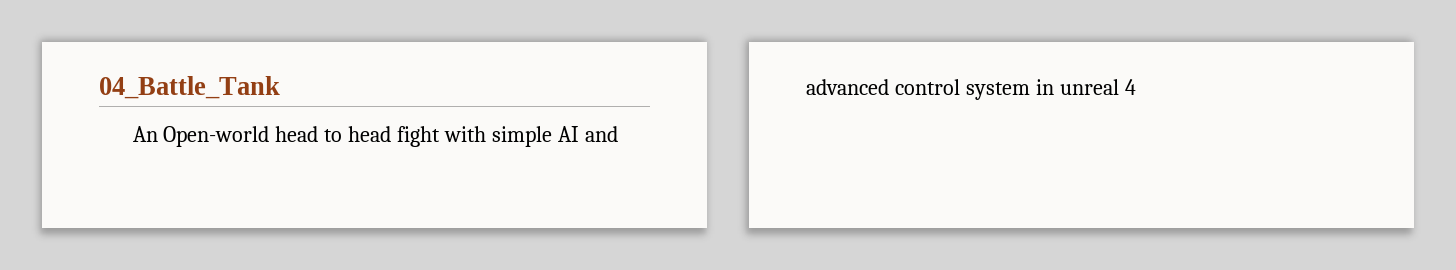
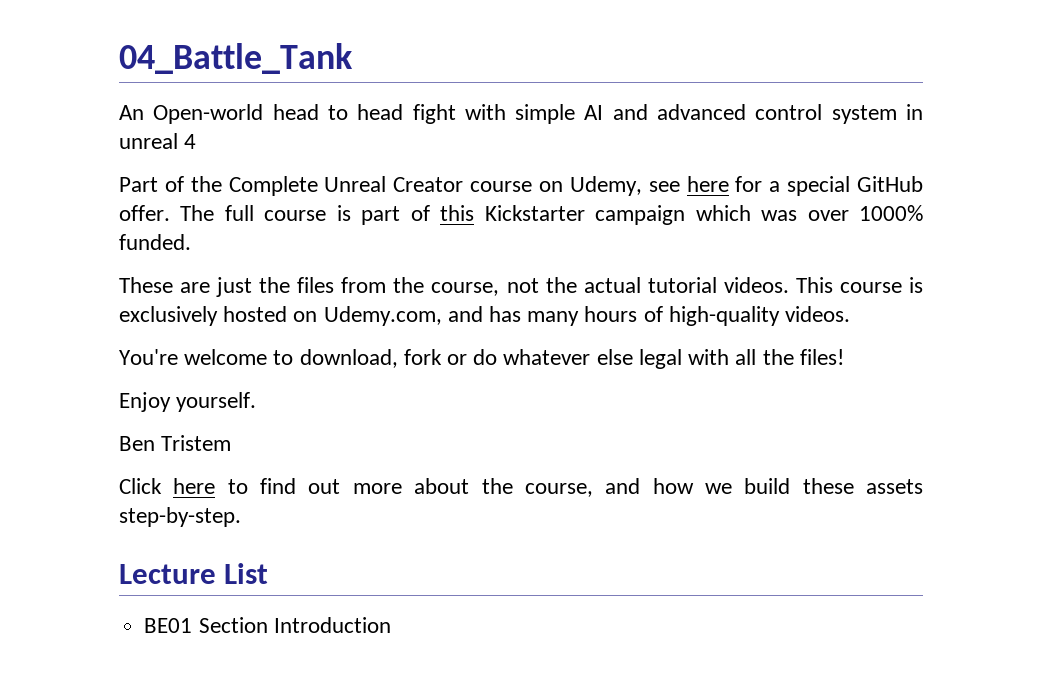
+ Part of the Complete Unreal Creator course on Udemy, see here for a special GitHub offer. The full course is part of this Kickstarter campaign which was over 1000% funded.
+ These are just the files from the course, not the actual tutorial videos. This course is exclusively hosted on Udemy.com, and has many hours of high-quality videos.
+ You're welcome to download, fork or do whatever else legal with all the files!
+ Enjoy yourself.
+ Ben Tristem
+ Click here to find out more about the course, and how we build these assets step-by-step.
+ Lecture List
+ BE01 Section Introduction

